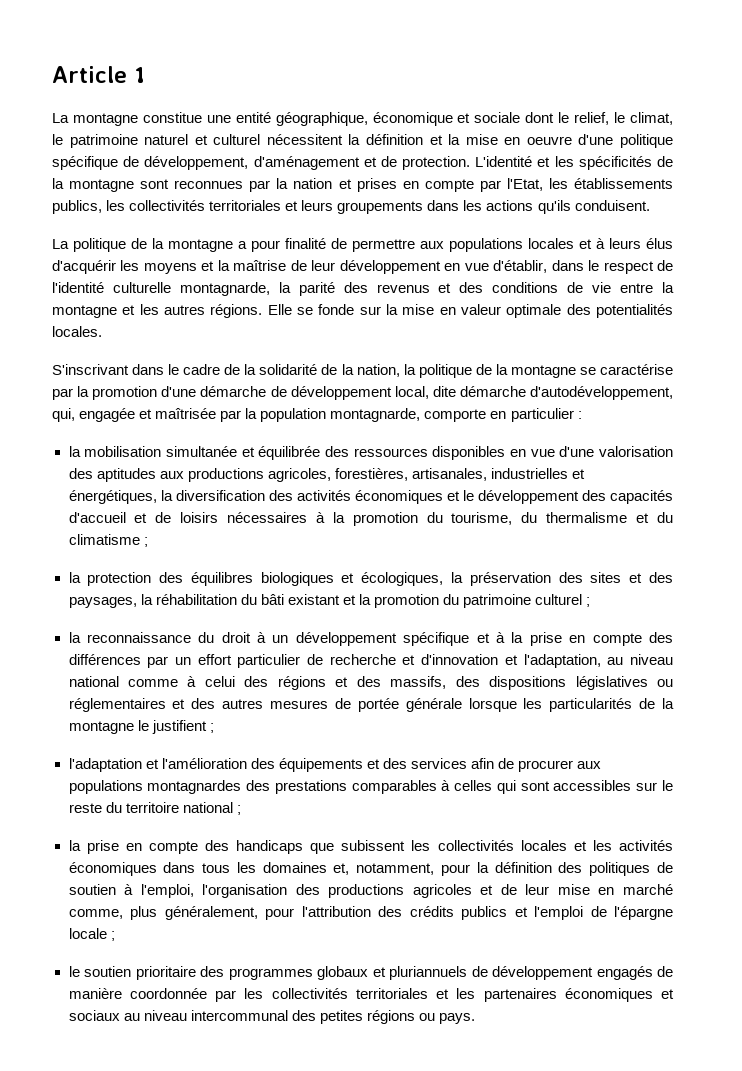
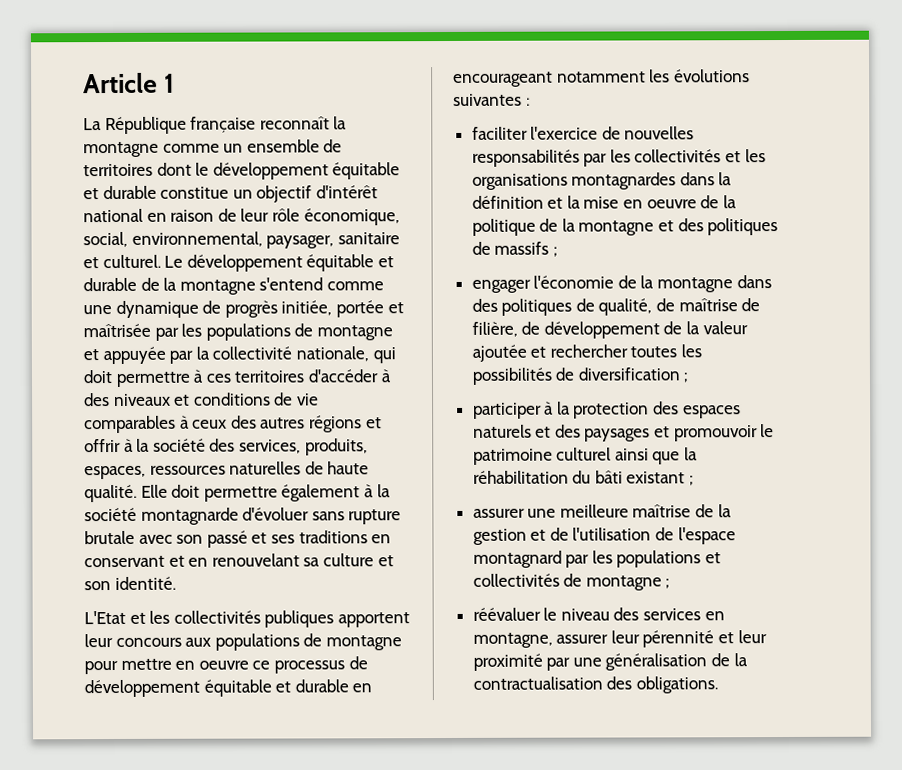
- La montagne constitue une entité géographique, économique et sociale dont le relief, le climat, le patrimoine naturel et culturel nécessitent la définition et la mise en oeuvre d'une politique spécifique de développement, d'aménagement et de protection. L'identité et les spécificités de la montagne sont reconnues par la nation et prises en compte par l'Etat, les établissements publics, les collectivités territoriales et leurs groupements dans les actions qu'ils conduisent.
- La politique de la montagne a pour finalité de permettre aux populations locales et à leurs élus d'acquérir les moyens et la maîtrise de leur développement en vue d'établir, dans le respect de l'identité culturelle montagnarde, la parité des revenus et des conditions de vie entre la montagne et les autres régions. Elle se fonde sur la mise en valeur optimale des potentialités locales.
- S'inscrivant dans le cadre de la solidarité de la nation, la politique de la montagne se caractérise par la promotion d'une démarche de développement local, dite démarche d'autodéveloppement, qui, engagée et maîtrisée par la population montagnarde, comporte en particulier :
- la mobilisation simultanée et équilibrée des ressources disponibles en vue d'une valorisation des aptitudes aux productions agricoles, forestières, artisanales, industrielles et énergétiques, la diversification des activités économiques et le développement des capacités d'accueil et de loisirs nécessaires à la promotion du tourisme, du thermalisme et du climatisme ;
- la protection des équilibres biologiques et écologiques, la préservation des sites et des paysages, la réhabilitation du bâti existant et la promotion du patrimoine culturel ;
- la reconnaissance du droit à un développement spécifique et à la prise en compte des différences par un effort particulier de recherche et d'innovation et l'adaptation, au niveau national comme à celui des régions et des massifs, des dispositions législatives ou réglementaires et des autres mesures de portée générale lorsque les particularités de la montagne le justifient ;
- l'adaptation et l'amélioration des équipements et des services afin de procurer aux populations montagnardes des prestations comparables à celles qui sont accessibles sur le reste du territoire national ;
- la prise en compte des handicaps que subissent les collectivités locales et les activités économiques dans tous les domaines et, notamment, pour la définition des politiques de soutien à l'emploi, l'organisation des productions agricoles et de leur mise en marché comme, plus généralement, pour l'attribution des crédits publics et l'emploi de l'épargne locale ;
- le soutien prioritaire des programmes globaux et pluriannuels de développement engagés de manière coordonnée par les collectivités territoriales et les partenaires économiques et sociaux au niveau intercommunal des petites régions ou pays.
+ La République française reconnaît la montagne comme un ensemble de territoires dont le développement équitable et durable constitue un objectif d'intérêt national en raison de leur rôle économique, social, environnemental, paysager, sanitaire et culturel. Le développement équitable et durable de la montagne s'entend comme une dynamique de progrès initiée, portée et maîtrisée par les populations de montagne et appuyée par la collectivité nationale, qui doit permettre à ces territoires d'accéder à des niveaux et conditions de vie comparables à ceux des autres régions et offrir à la société des services, produits, espaces, ressources naturelles de haute qualité. Elle doit permettre également à la société montagnarde d'évoluer sans rupture brutale avec son passé et ses traditions en conservant et en renouvelant sa culture et son identité.
+ L'Etat et les collectivités publiques apportent leur concours aux populations de montagne pour mettre en oeuvre ce processus de développement équitable et durable en encourageant notamment les évolutions suivantes :
+ faciliter l'exercice de nouvelles responsabilités par les collectivités et les organisations montagnardes dans la définition et la mise en oeuvre de la politique de la montagne et des politiques de massifs ;
+ engager l'économie de la montagne dans des politiques de qualité, de maîtrise de filière, de développement de la valeur ajoutée et rechercher toutes les possibilités de diversification ;
+ participer à la protection des espaces naturels et des paysages et promouvoir le patrimoine culturel ainsi que la réhabilitation du bâti existant ;
+ assurer une meilleure maîtrise de la gestion et de l'utilisation de l'espace montagnard par les populations et collectivités de montagne ;
+ réévaluer le niveau des services en montagne, assurer leur pérennité et leur proximité par une généralisation de la contractualisation des obligations.

